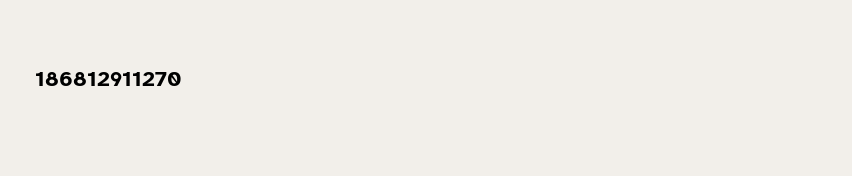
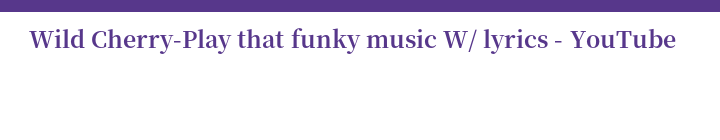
- 186812911270
+ Wild Cherry-Play that funky music W/ lyrics - YouTube

